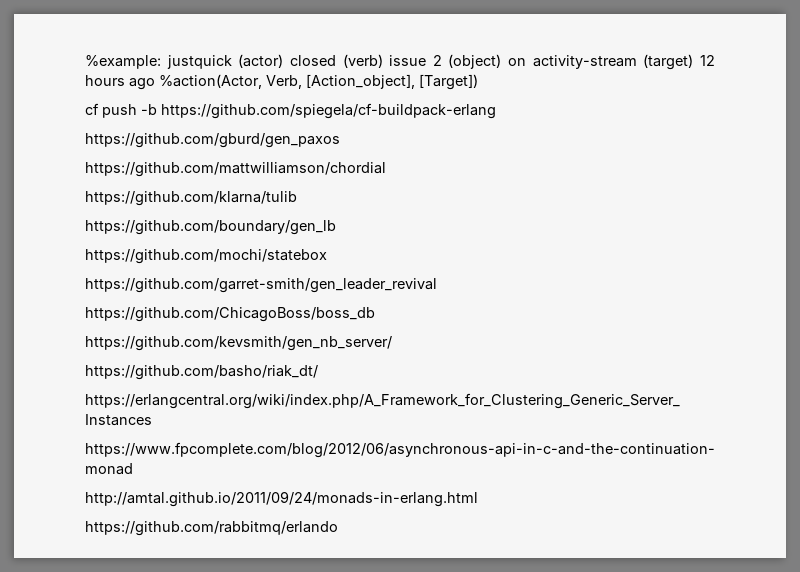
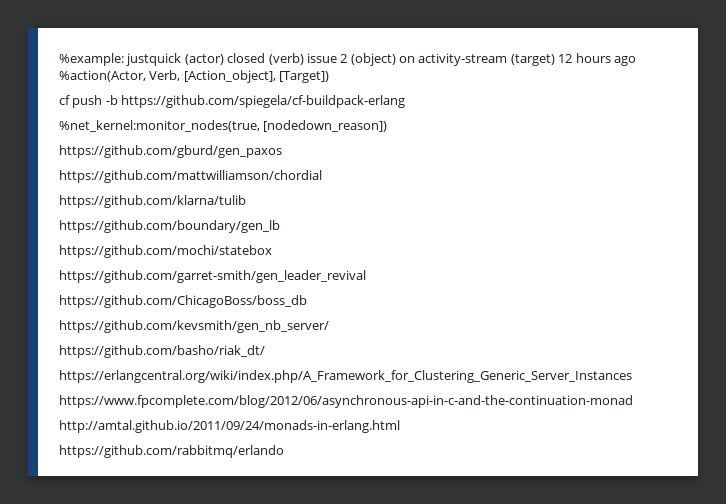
+ %net_kernel:monitor_nodes(true, [nodedown_reason])

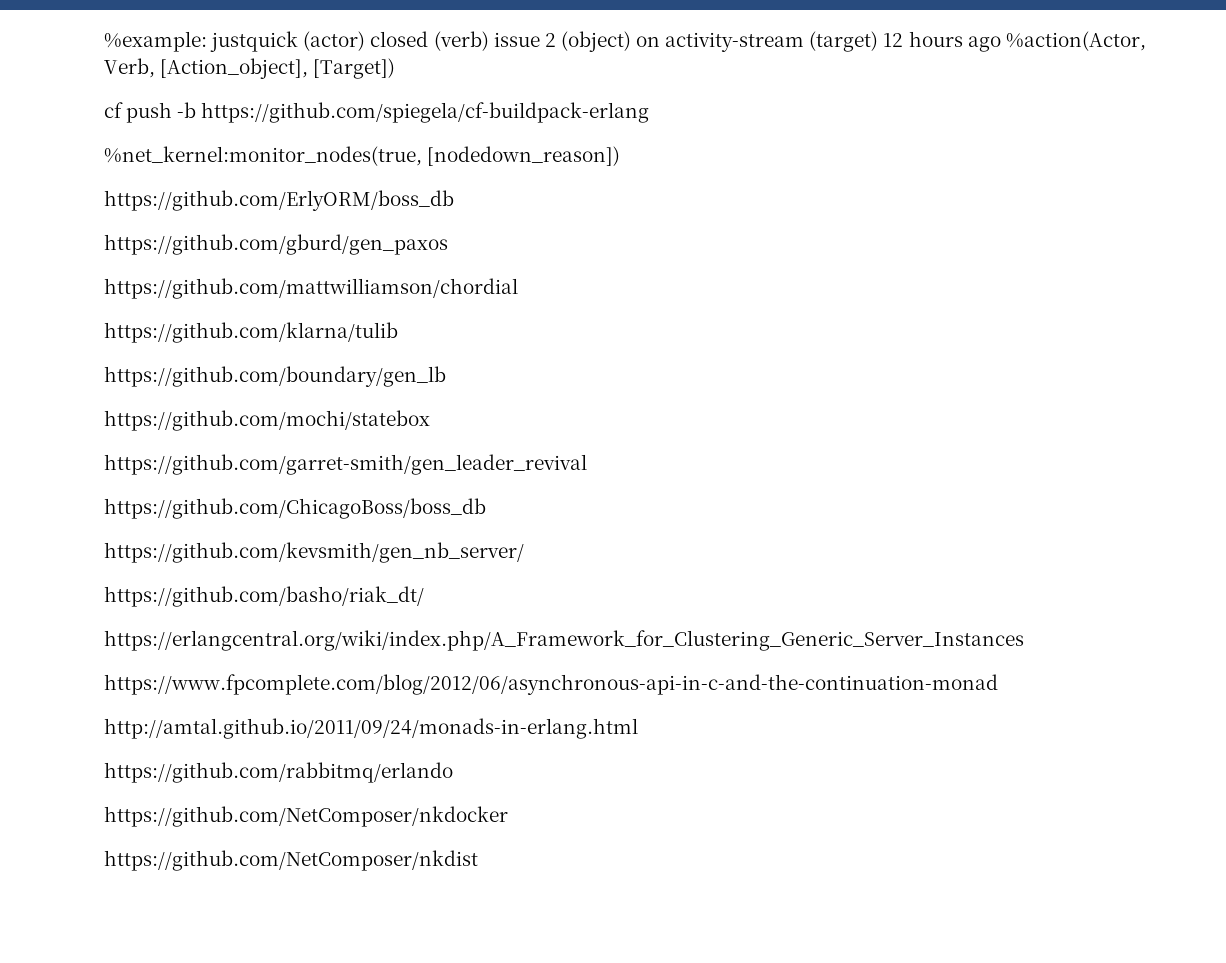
+ https://github.com/ErlyORM/boss_db
+ https://github.com/NetComposer/nkdocker
+ https://github.com/NetComposer/nkdist

